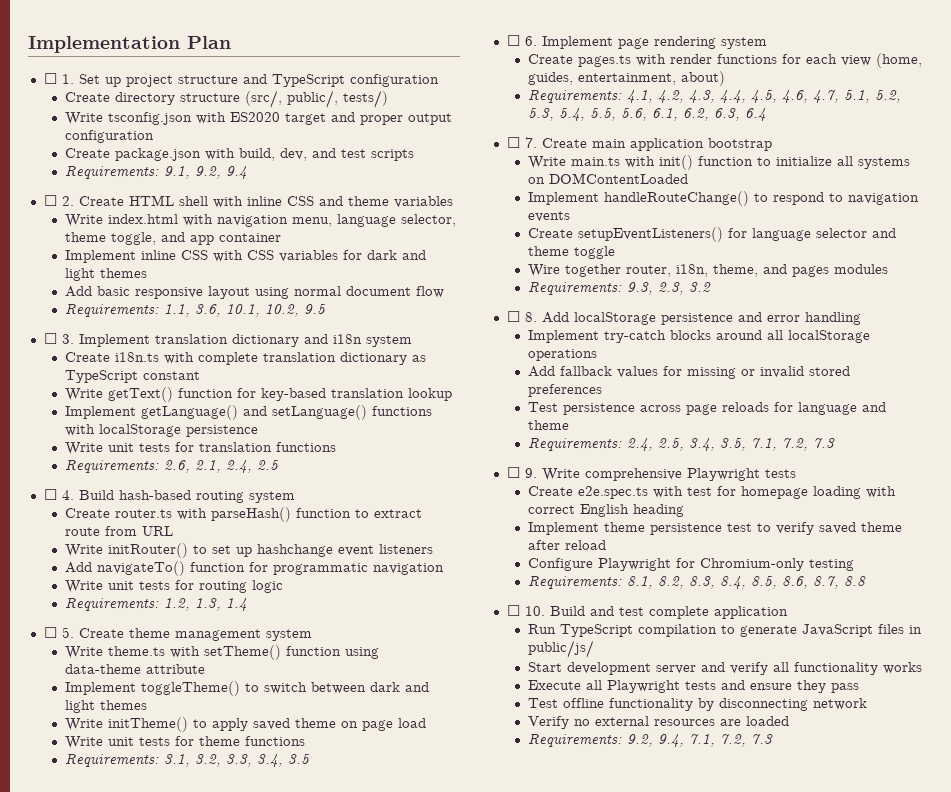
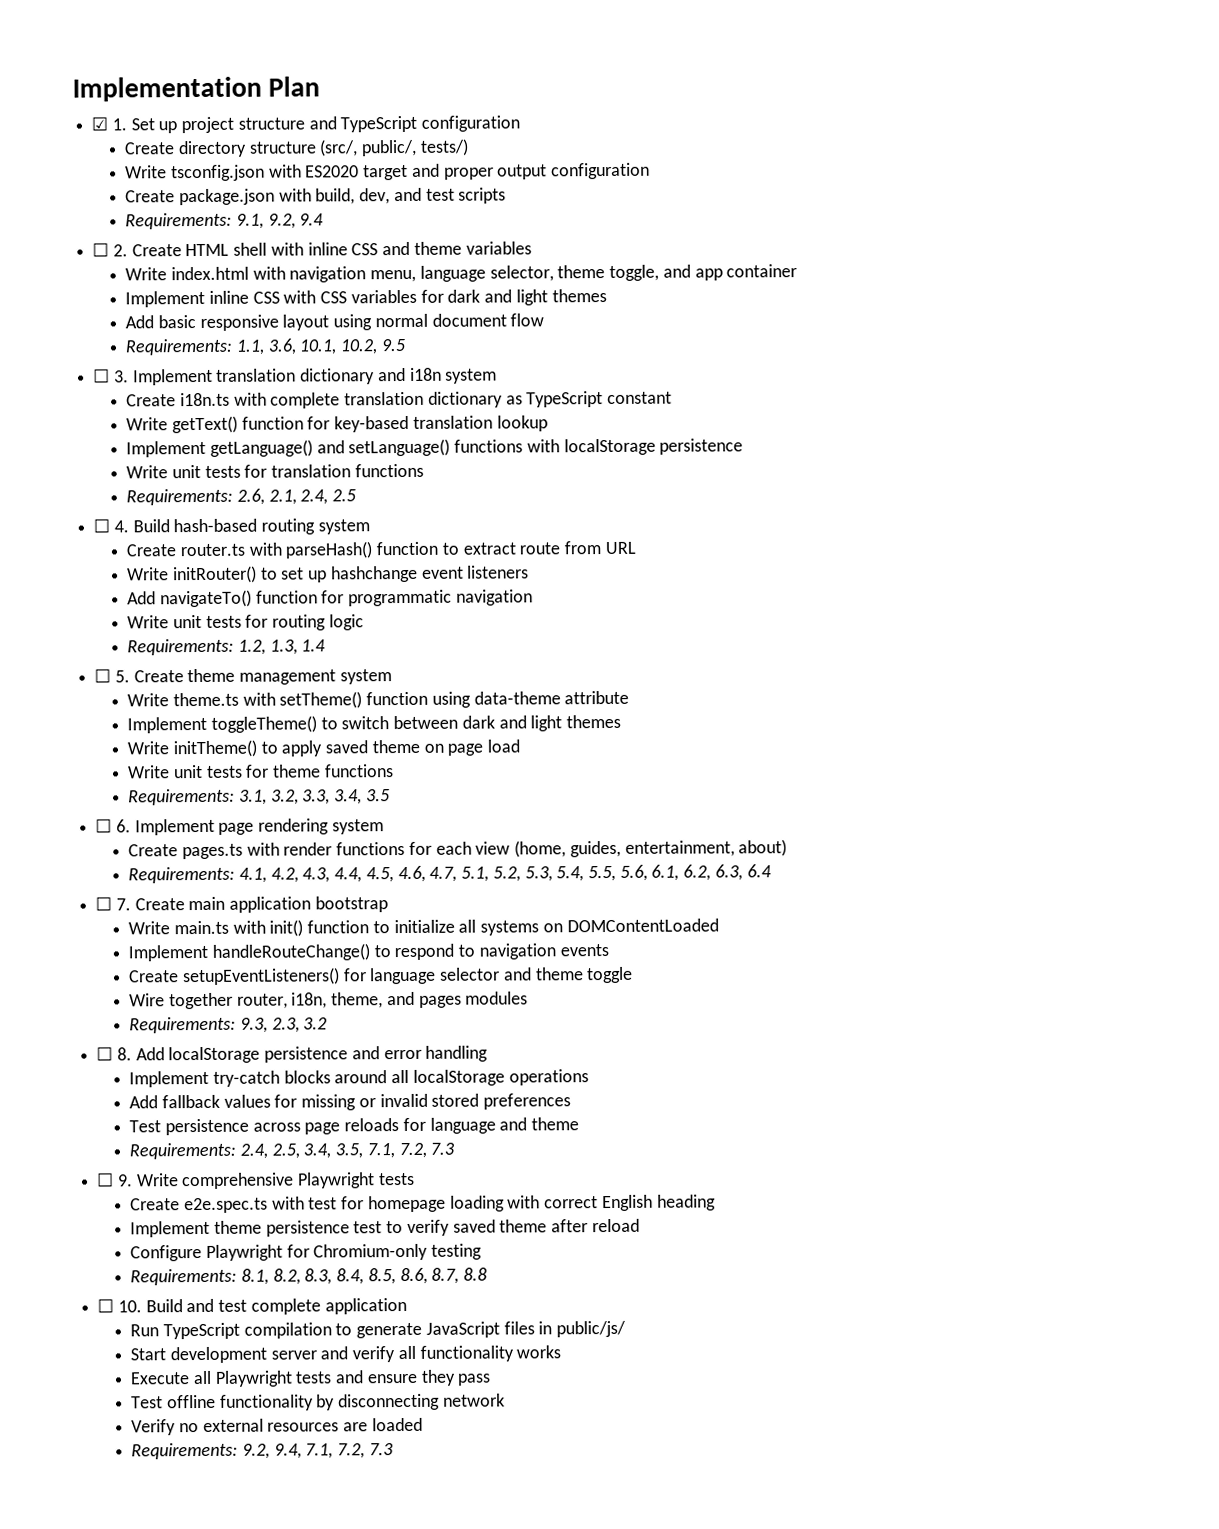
- ☐ 1. Set up project structure and TypeScript configuration
+ ☑ 1. Set up project structure and TypeScript configuration

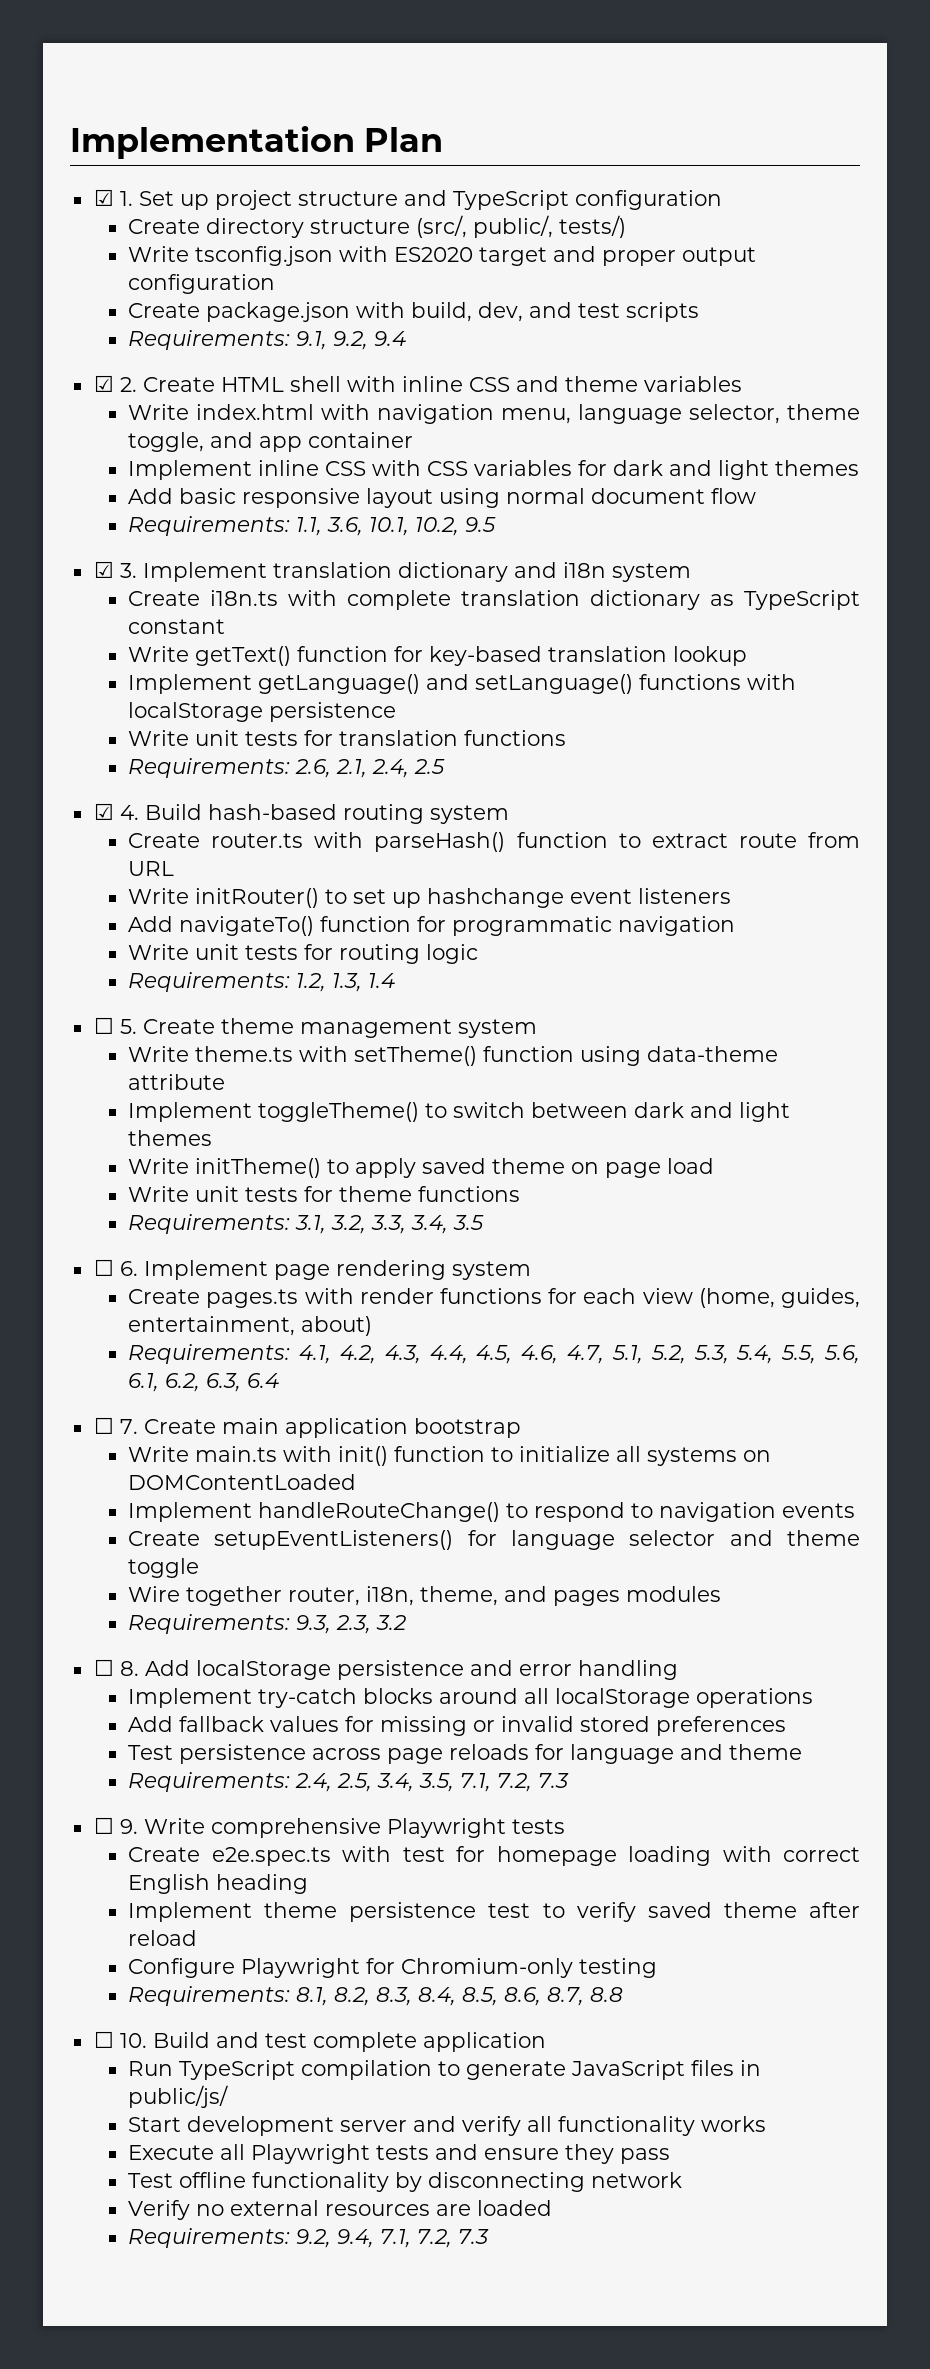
- ☐ 2. Create HTML shell with inline CSS and theme variables
+ ☑ 2. Create HTML shell with inline CSS and theme variables
- ☐ 3. Implement translation dictionary and i18n system
+ ☑ 3. Implement translation dictionary and i18n system
- ☐ 4. Build hash-based routing system
+ ☑ 4. Build hash-based routing system

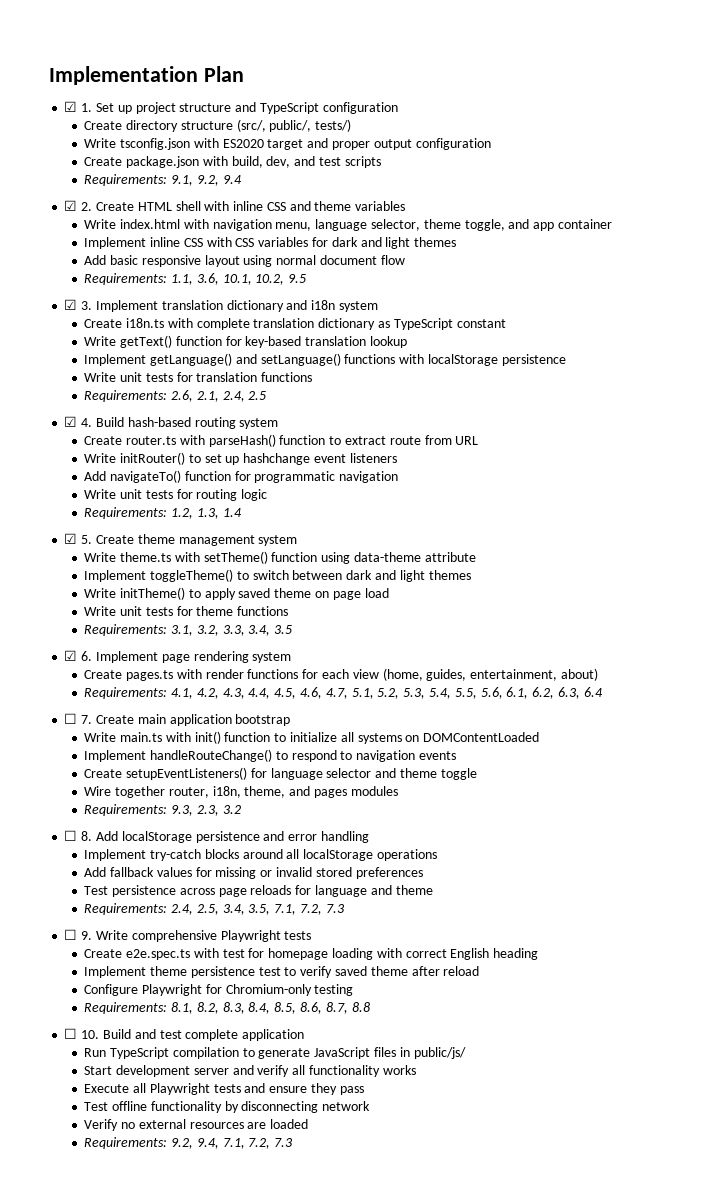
- ☐ 5. Create theme management system
+ ☑ 5. Create theme management system
- ☐ 6. Implement page rendering system
+ ☑ 6. Implement page rendering system

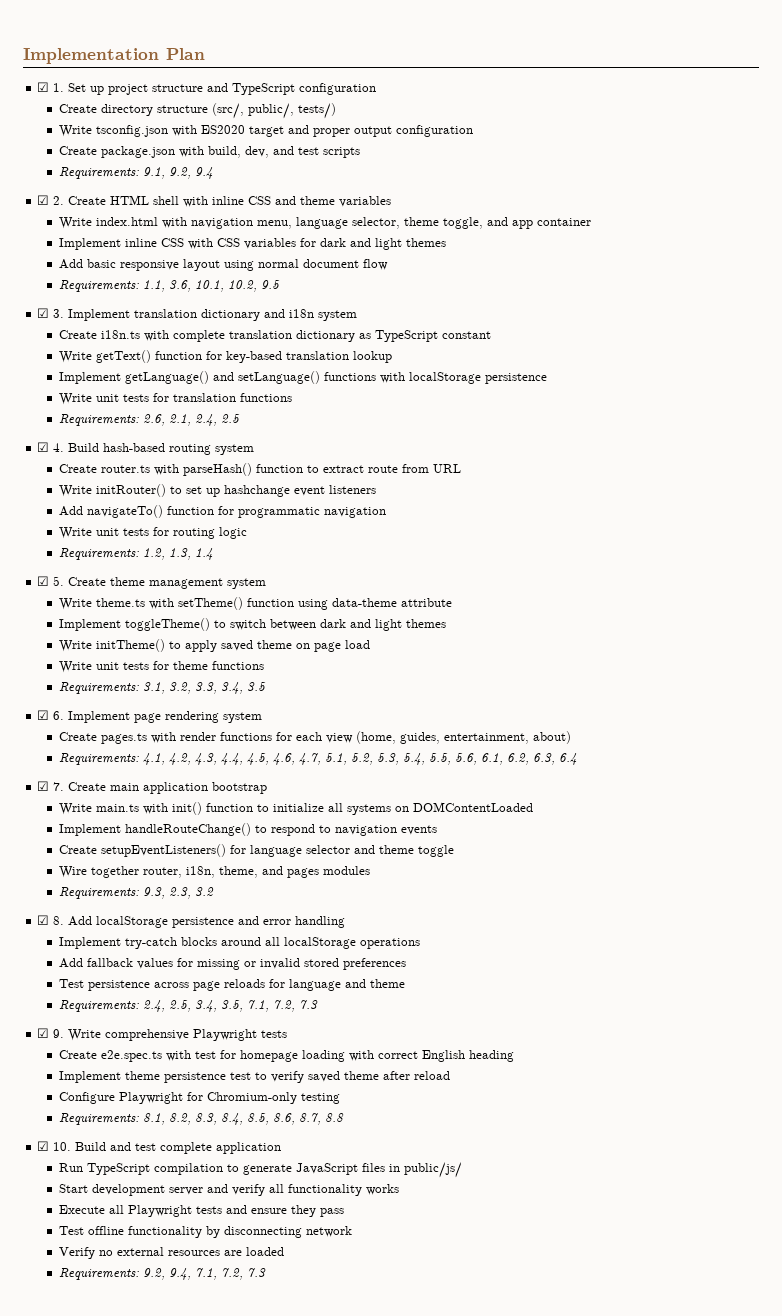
- ☐ 7. Create main application bootstrap
+ ☑ 7. Create main application bootstrap
- ☐ 8. Add localStorage persistence and error handling
+ ☑ 8. Add localStorage persistence and error handling
- ☐ 9. Write comprehensive Playwright tests
+ ☑ 9. Write comprehensive Playwright tests
- ☐ 10. Build and test complete application
+ ☑ 10. Build and test complete application

